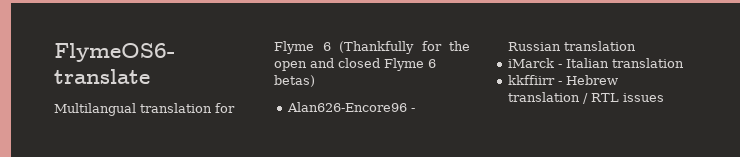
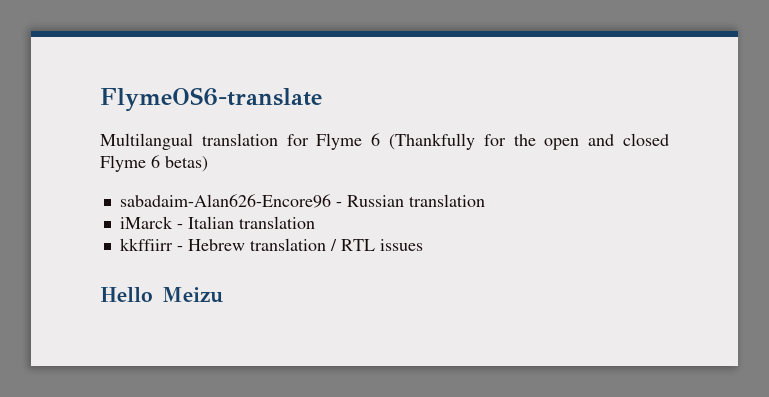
- Alan626-Encore96 - Russian translation
+ sabadaim-Alan626-Encore96 - Russian translation
+ Hello Meizu

